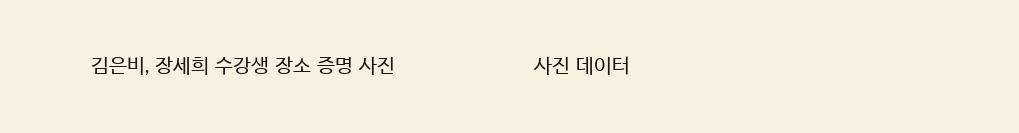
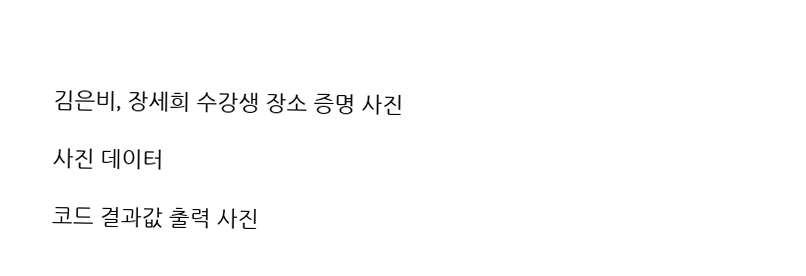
+ 코드 결과값 출력 사진

